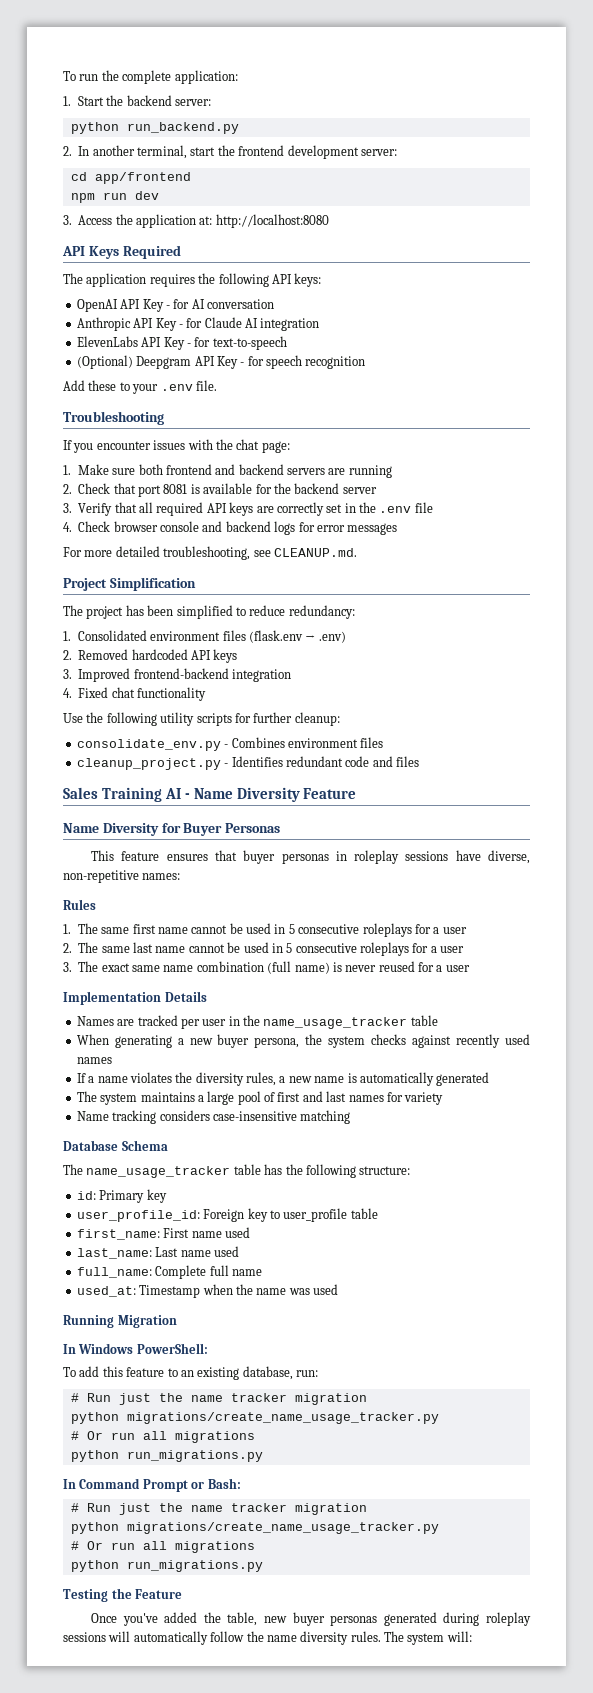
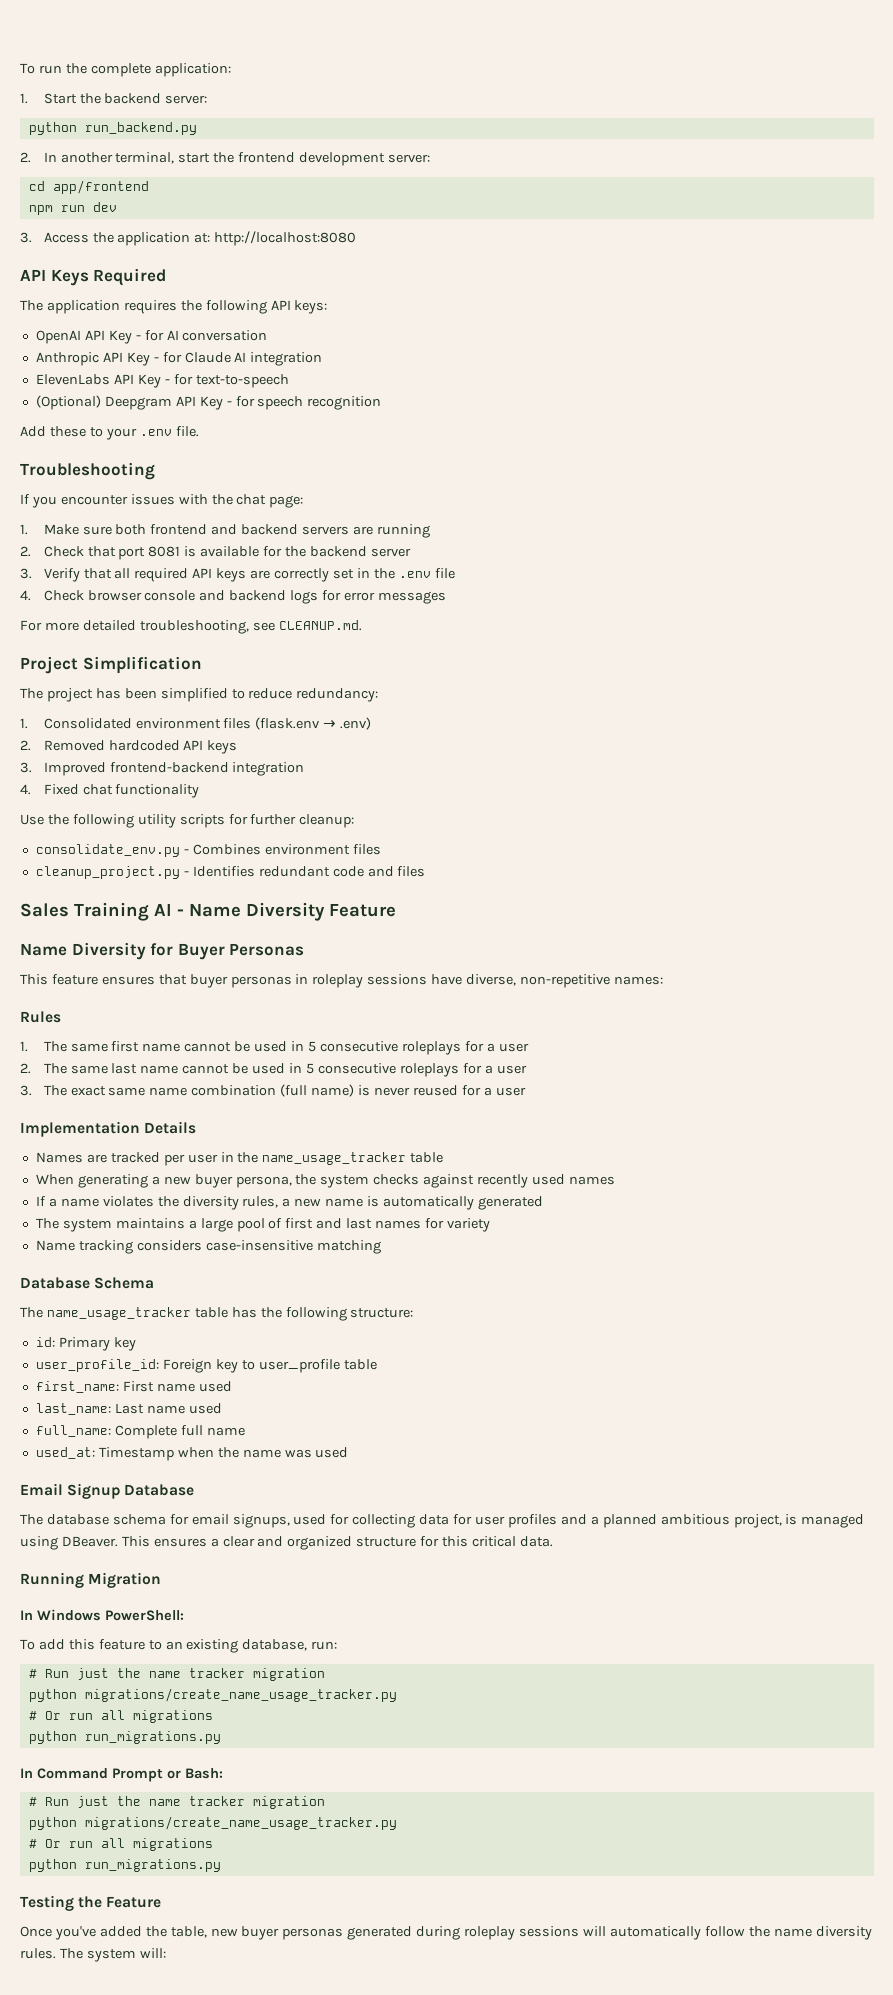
+ Email Signup Database
+ The database schema for email signups, used for collecting data for user profiles and a planned ambitious project, is managed using DBeaver. This ensures a clear and organized structure for this critical data.

